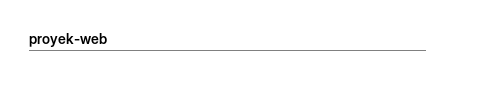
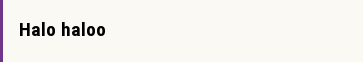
- proyek-web
+ Halo haloo

